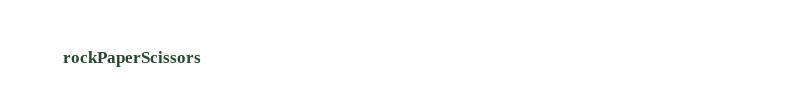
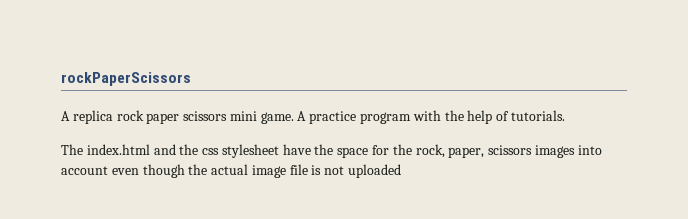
+ A replica rock paper scissors mini game. A practice program with the help of tutorials.
+ The index.html and the css stylesheet have the space for the rock, paper, scissors images into account even though the actual image file is not uploaded

